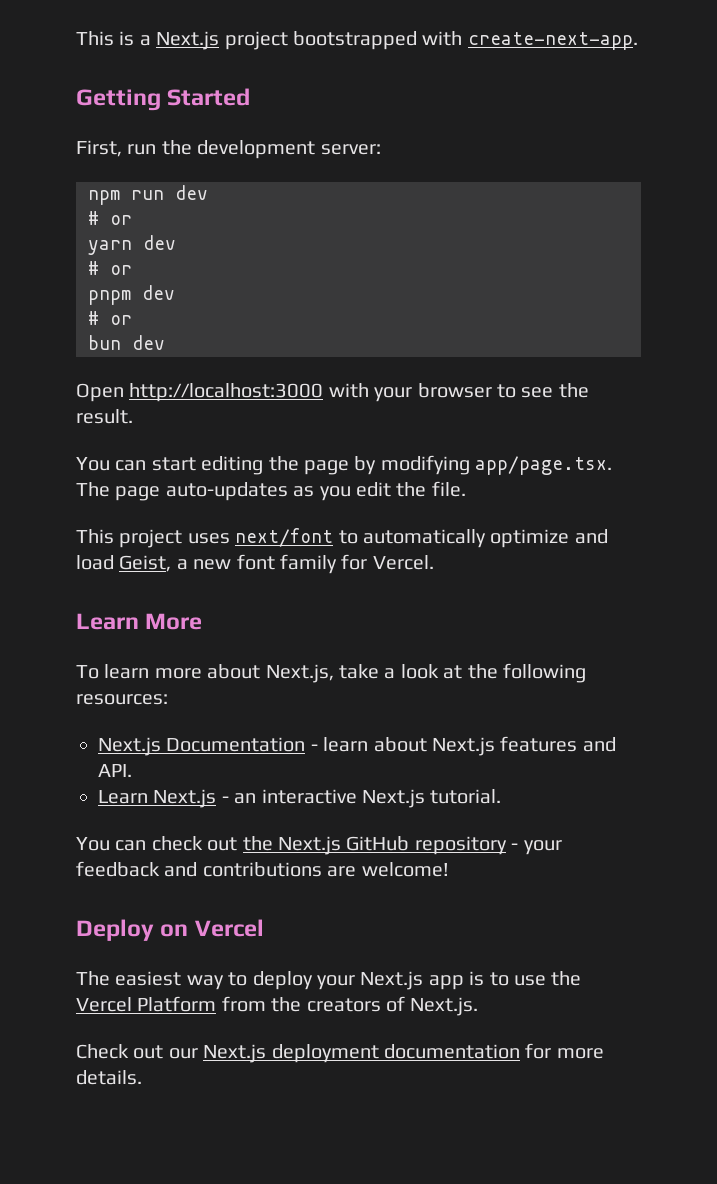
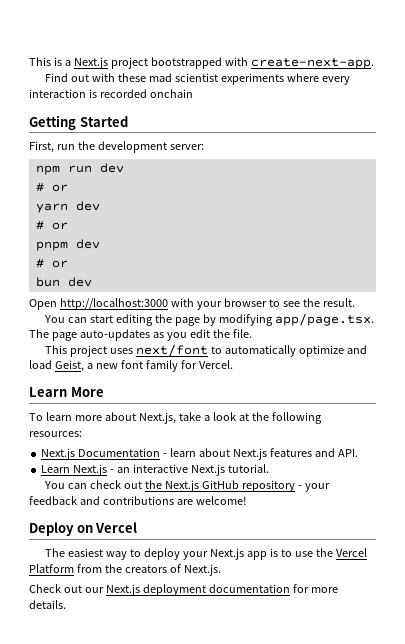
+ Find out with these mad scientist experiments where every interaction is recorded onchain

